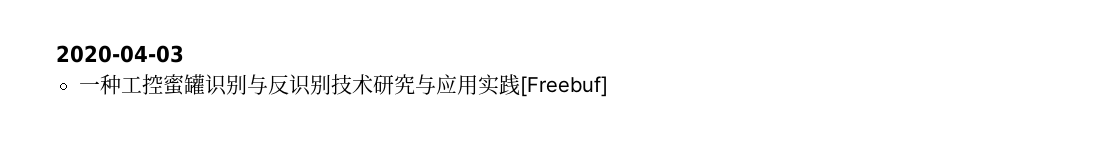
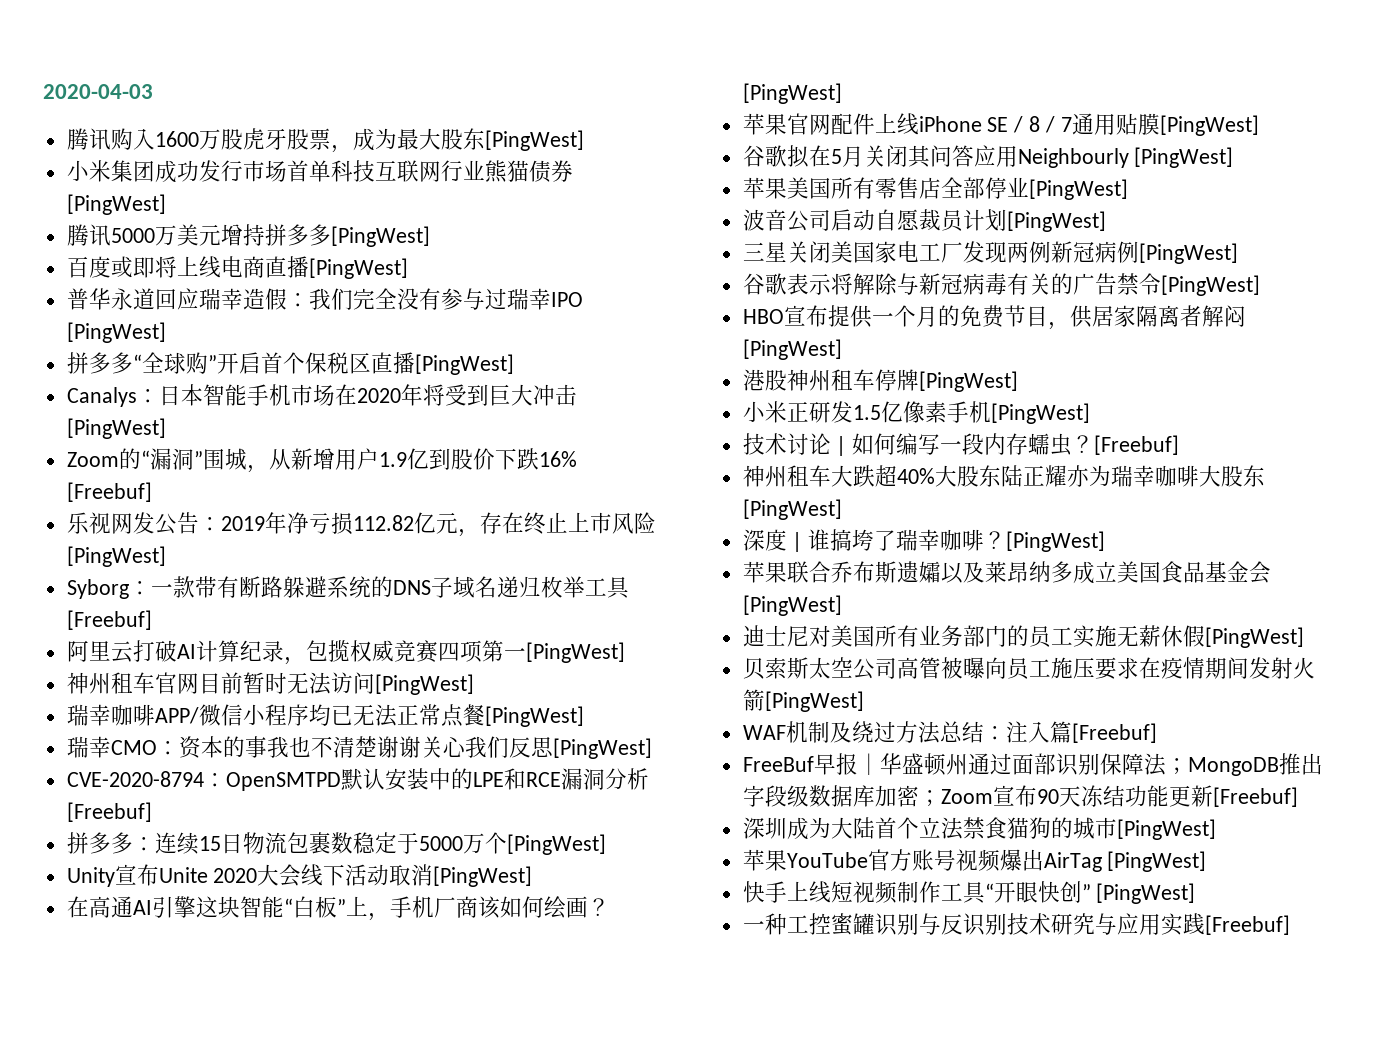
+ 腾讯购入1600万股虎牙股票，成为最大股东[PingWest]
+ 小米集团成功发行市场首单科技互联网行业熊猫债券[PingWest]
+ 腾讯5000万美元增持拼多多[PingWest]
+ 百度或即将上线电商直播[PingWest]
+ 普华永道回应瑞幸造假：我们完全没有参与过瑞幸IPO [PingWest]
+ 拼多多“全球购”开启首个保税区直播[PingWest]
+ Canalys：日本智能手机市场在2020年将受到巨大冲击[PingWest]
+ Zoom的“漏洞”围城，从新增用户1.9亿到股价下跌16% [Freebuf]
+ 乐视网发公告：2019年净亏损112.82亿元，存在终止上市风险[PingWest]
+ Syborg：一款带有断路躲避系统的DNS子域名递归枚举工具[Freebuf]
+ 阿里云打破AI计算纪录，包揽权威竞赛四项第一[PingWest]
+ 神州租车官网目前暂时无法访问[PingWest]
+ 瑞幸咖啡APP/微信小程序均已无法正常点餐[PingWest]
+ 瑞幸CMO：资本的事我也不清楚谢谢关心我们反思[PingWest]
+ CVE-2020-8794：OpenSMTPD默认安装中的LPE和RCE漏洞分析[Freebuf]
+ 拼多多：连续15日物流包裹数稳定于5000万个[PingWest]
+ Unity宣布Unite 2020大会线下活动取消[PingWest]
+ 在高通AI引擎这块智能“白板”上，手机厂商该如何绘画？[PingWest]
+ 苹果官网配件上线iPhone SE / 8 / 7通用贴膜[PingWest]
+ 谷歌拟在5月关闭其问答应用Neighbourly [PingWest]
+ 苹果美国所有零售店全部停业[PingWest]
+ 波音公司启动自愿裁员计划[PingWest]
+ 三星关闭美国家电工厂发现两例新冠病例[PingWest]
+ 谷歌表示将解除与新冠病毒有关的广告禁令[PingWest]
+ HBO宣布提供一个月的免费节目，供居家隔离者解闷[PingWest]
+ 港股神州租车停牌[PingWest]
+ 小米正研发1.5亿像素手机[PingWest]
+ 技术讨论 | 如何编写一段内存蠕虫？[Freebuf]
+ 神州租车大跌超40%大股东陆正耀亦为瑞幸咖啡大股东[PingWest]
+ 深度 | 谁搞垮了瑞幸咖啡？[PingWest]
+ 苹果联合乔布斯遗孀以及莱昂纳多成立美国食品基金会[PingWest]
+ 迪士尼对美国所有业务部门的员工实施无薪休假[PingWest]
+ 贝索斯太空公司高管被曝向员工施压要求在疫情期间发射火箭[PingWest]
+ WAF机制及绕过方法总结：注入篇[Freebuf]
+ FreeBuf早报｜华盛顿州通过面部识别保障法；MongoDB推出字段级数据库加密；Zoom宣布90天冻结功能更新[Freebuf]
+ 深圳成为大陆首个立法禁食猫狗的城市[PingWest]
+ 苹果YouTube官方账号视频爆出AirTag [PingWest]
+ 快手上线短视频制作工具“开眼快创” [PingWest]

